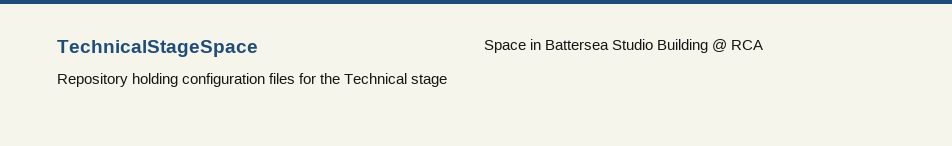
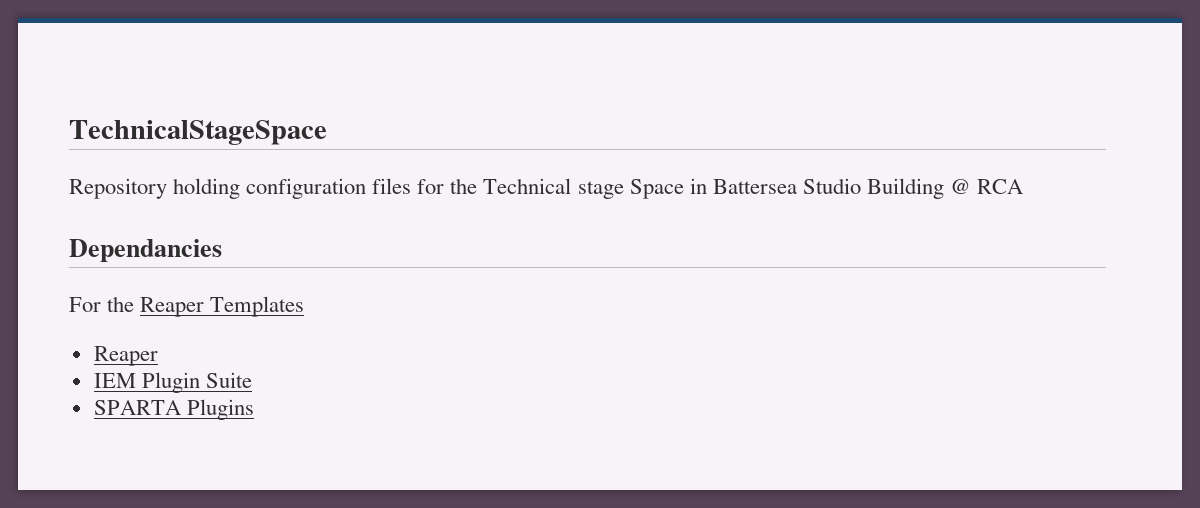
+ Dependancies
+ For the Reaper Templates
+ Reaper
+ IEM Plugin Suite
+ SPARTA Plugins

